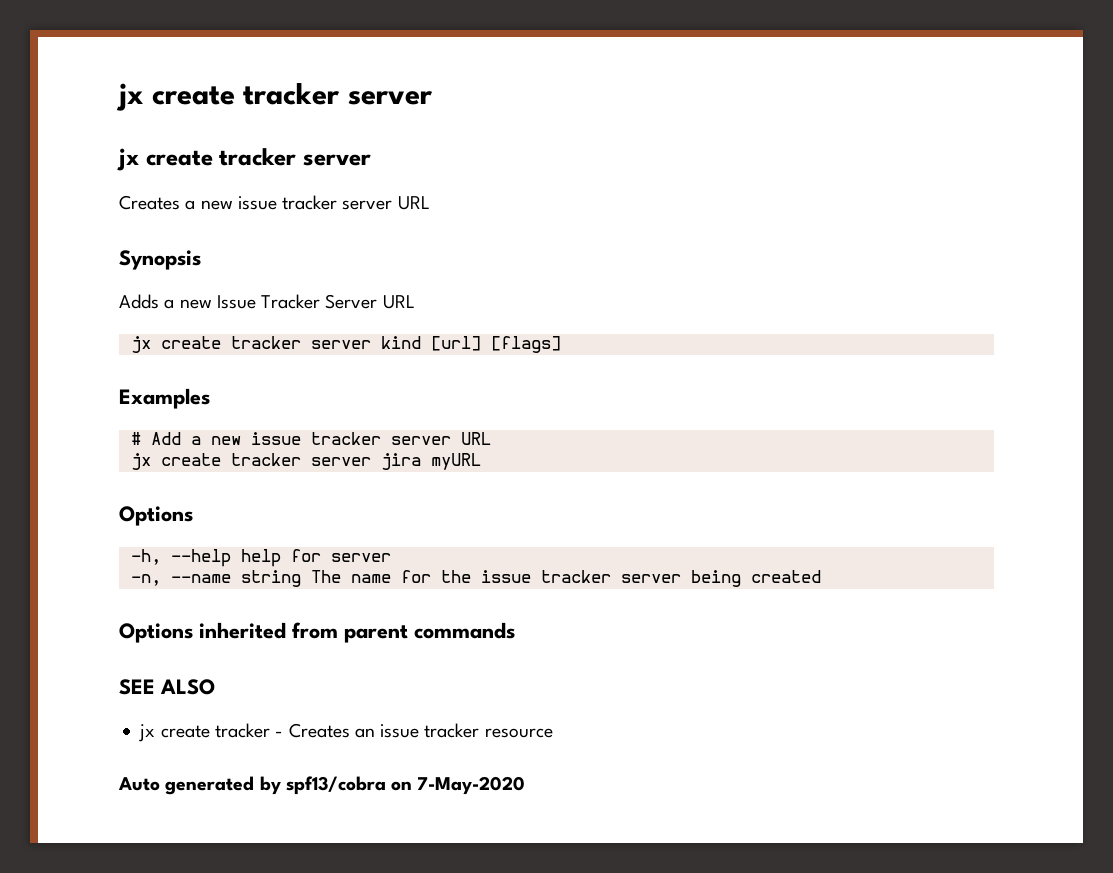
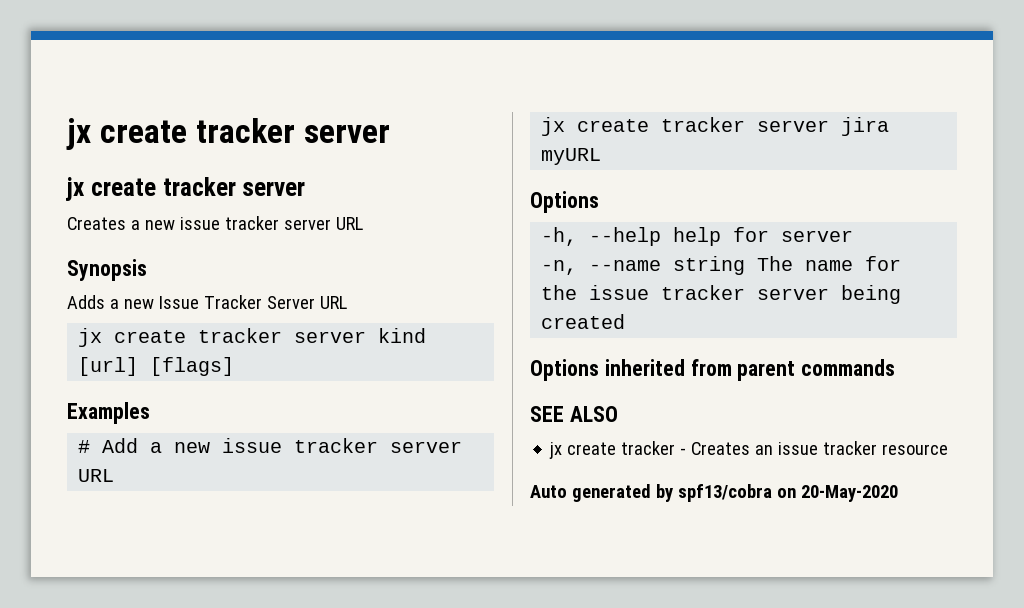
- Auto generated by spf13/cobra on 7-May-2020
+ Auto generated by spf13/cobra on 20-May-2020

